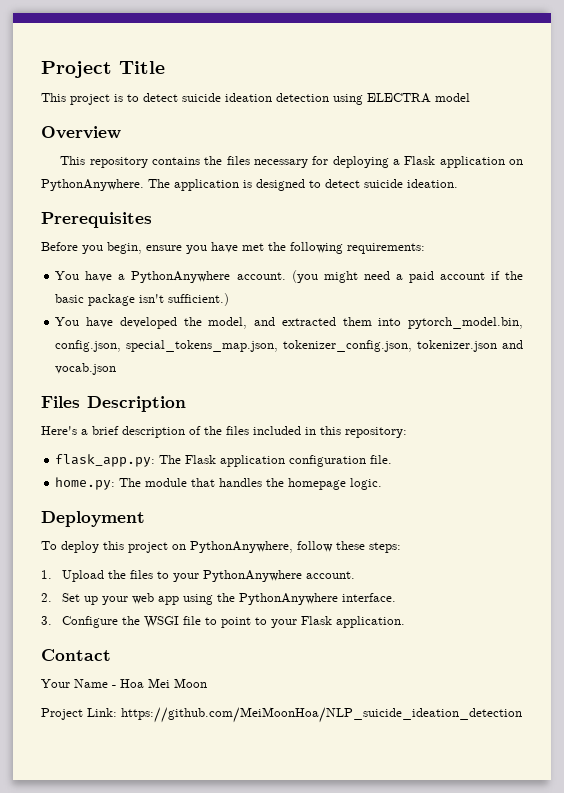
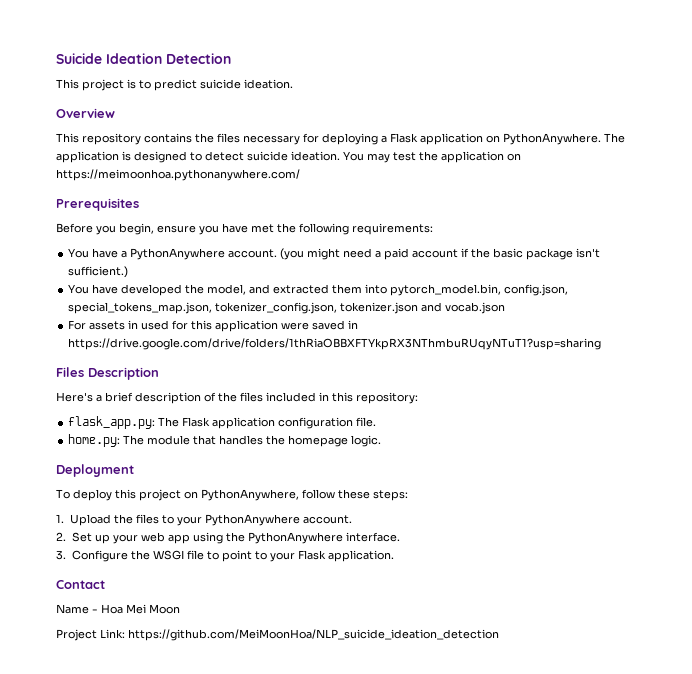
- Project Title
+ Suicide Ideation Detection
- This project is to detect suicide ideation detection using ELECTRA model
+ This project is to predict suicide ideation.
+ You may test the application on https://meimoonhoa.pythonanywhere.com/
+ For assets in used for this application were saved in https://drive.google.com/drive/folders/1thRiaOBBXFTYkpRX3NThmbuRUqyNTuT1?usp=sharing
- Your Name - Hoa Mei Moon
+ Name - Hoa Mei Moon

